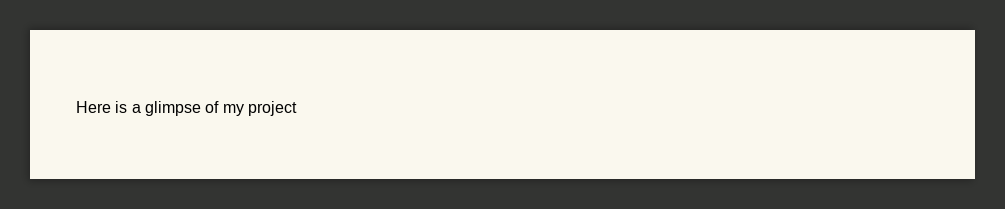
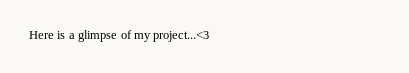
- Here is a glimpse of my project
+ Here is a glimpse of my project...<3

